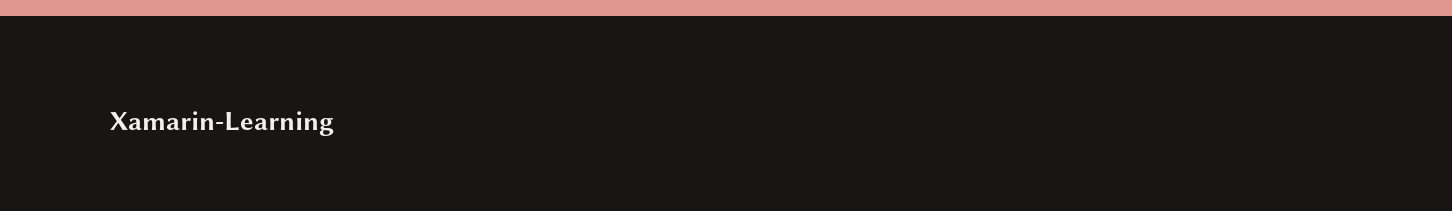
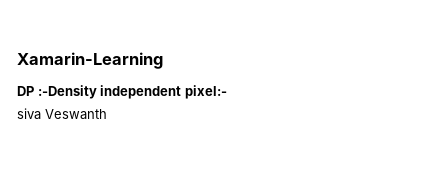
+ DP :-Density independent pixel:-
+ siva Veswanth

